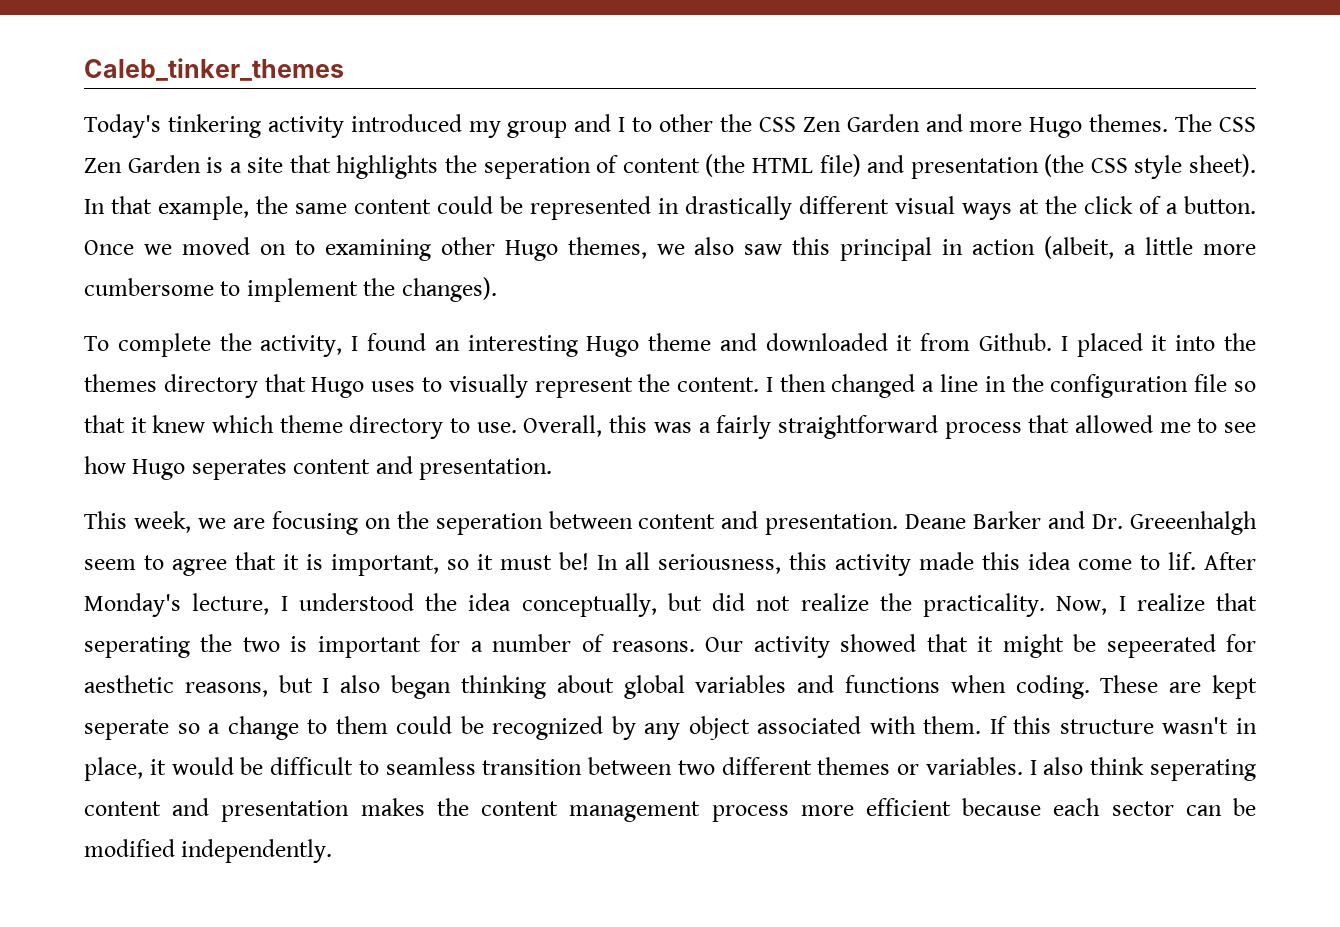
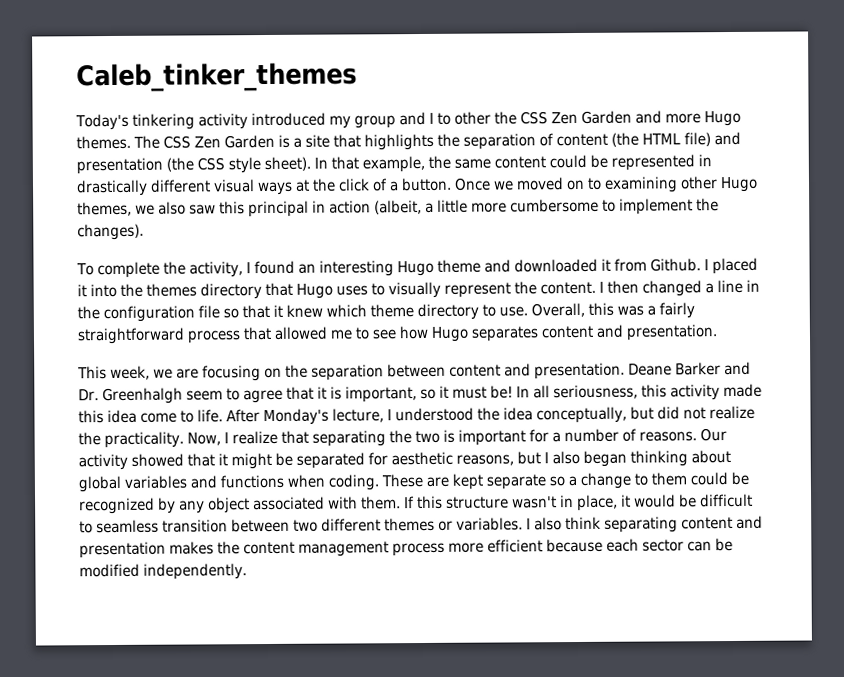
- The CSS Zen Garden is a site that highlights the seperation of content (the HTML file) and presentation (the CSS style sheet).
+ The CSS Zen Garden is a site that highlights the separation of content (the HTML file) and presentation (the CSS style sheet).
- Overall, this was a fairly straightforward process that allowed me to see how Hugo seperates content and presentation.
+ Overall, this was a fairly straightforward process that allowed me to see how Hugo separates content and presentation.
- This week, we are focusing on the seperation between content and presentation.
+ This week, we are focusing on the separation between content and presentation.
- Deane Barker and Dr. Greeenhalgh seem to agree that it is important, so it must be!
+ Deane Barker and Dr. Greenhalgh seem to agree that it is important, so it must be!
- In all seriousness, this activity made this idea come to lif.
+ In all seriousness, this activity made this idea come to life.
- Now, I realize that seperating the two is important for a number of reasons.
+ Now, I realize that separating the two is important for a number of reasons.
- Our activity showed that it might be sepeerated for aesthetic reasons, but I also began thinking about global variables and functions when coding.
+ Our activity showed that it might be separated for aesthetic reasons, but I also began thinking about global variables and functions when coding.
- These are kept seperate so a change to them could be recognized by any object associated with them.
+ These are kept separate so a change to them could be recognized by any object associated with them.
- I also think seperating content and presentation makes the content management process more efficient because each sector can be modified independently.
+ I also think separating content and presentation makes the content management process more efficient because each sector can be modified independently.

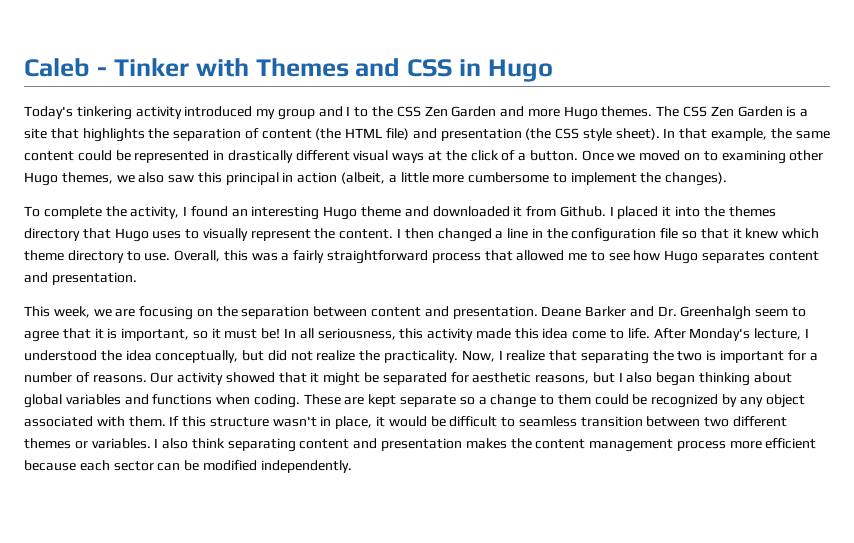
- Caleb_tinker_themes
+ Caleb - Tinker with Themes and CSS in Hugo
- Today's tinkering activity introduced my group and I to other the CSS Zen Garden and more Hugo themes.
+ Today's tinkering activity introduced my group and I to the CSS Zen Garden and more Hugo themes.

